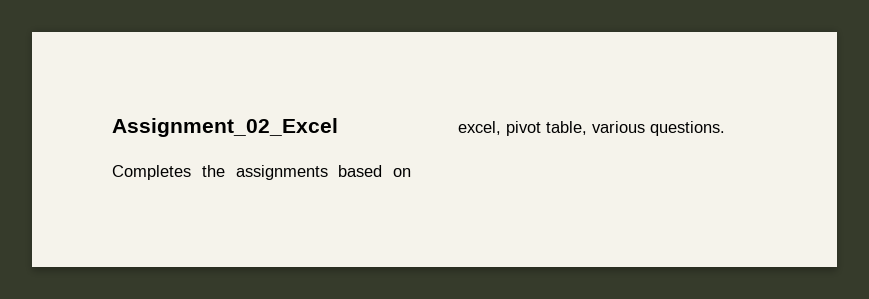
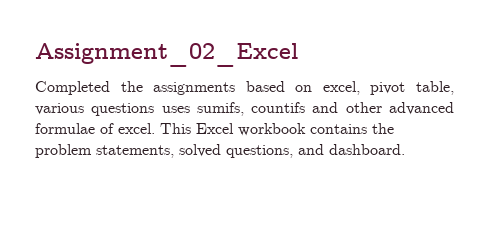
- Completes the assignments based on excel, pivot table, various questions.
+ Completed the assignments based on excel, pivot table, various questions uses sumifs, countifs and other advanced formulae of excel. This Excel workbook contains the problem statements, solved questions, and dashboard.

